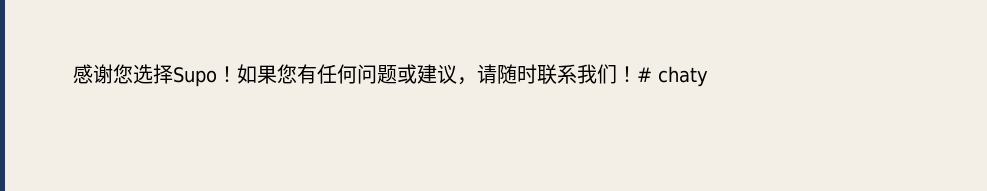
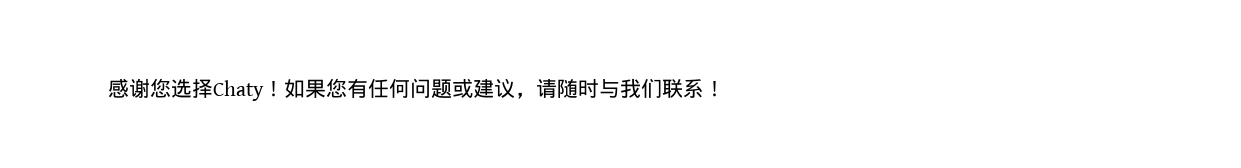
- 感谢您选择Supo！
+ 感谢您选择Chaty！
- 如果您有任何问题或建议，请随时联系我们！# chaty
+ 如果您有任何问题或建议，请随时与我们联系！

